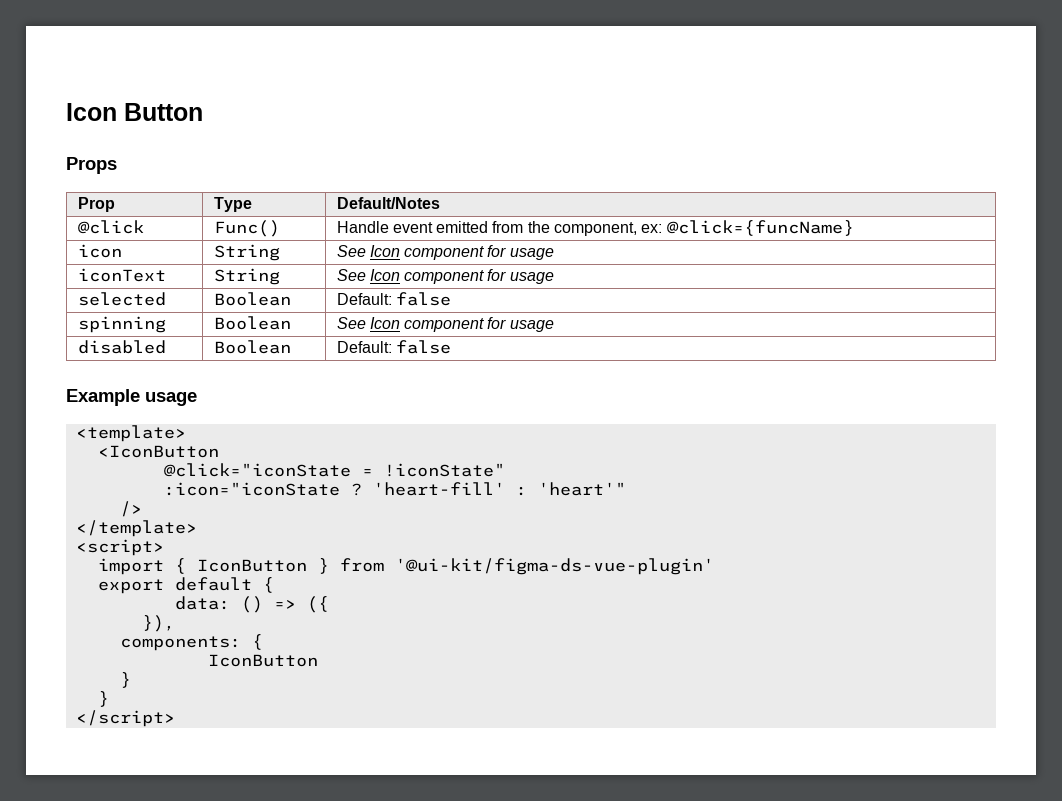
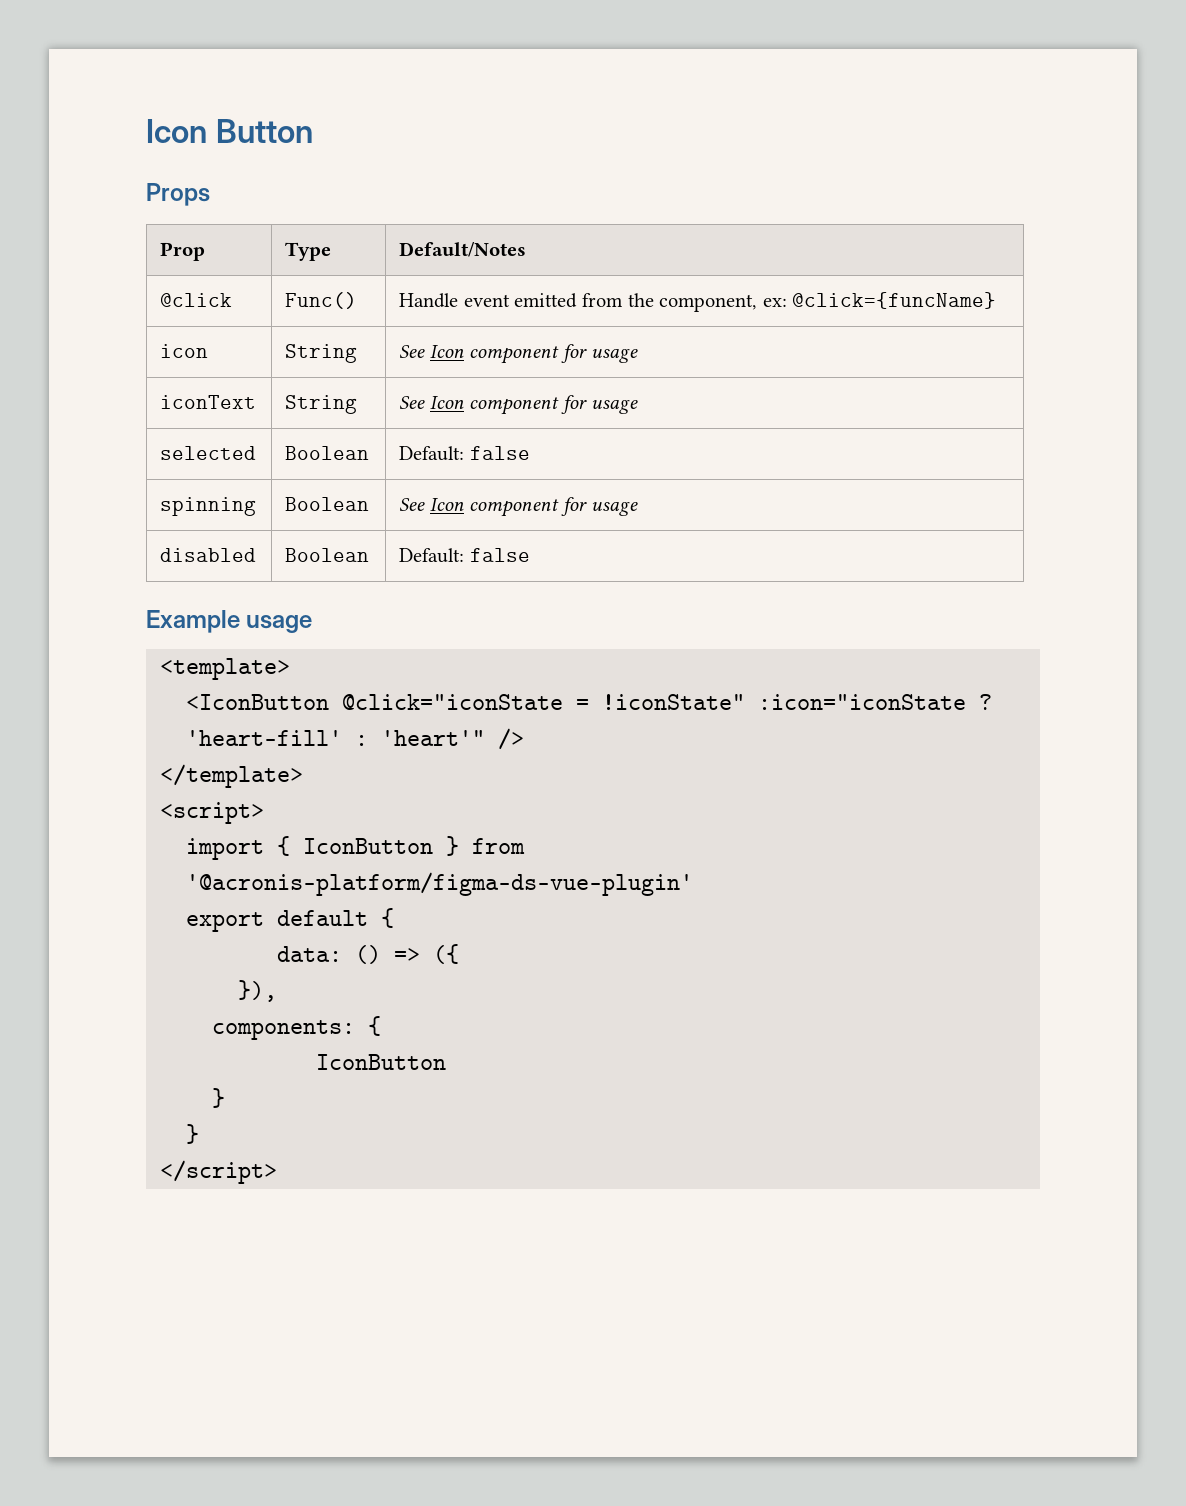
- <IconButton
- @click="iconState = !iconState"
- :icon="iconState ?
+ <IconButton @click="iconState = !iconState" :icon="iconState ?
- 'heart-fill' : 'heart'"
- />
+ 'heart-fill' : 'heart'" />
- import { IconButton } from '@ui-kit/figma-ds-vue-plugin'
+ import { IconButton } from '@acronis-platform/figma-ds-vue-plugin'

